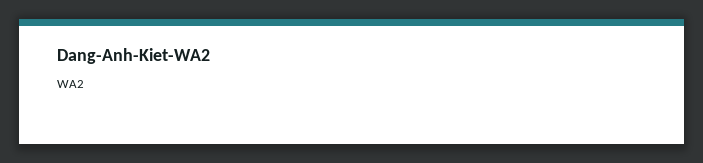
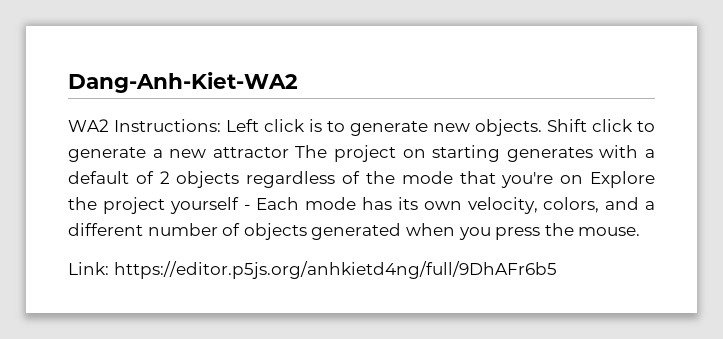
- WA2
+ WA2 Instructions: Left click is to generate new objects. Shift click to generate a new attractor The project on starting generates with a default of 2 objects regardless of the mode that you're on Explore the project yourself - Each mode has its own velocity, colors, and a different number of objects generated when you press the mouse.
+ Link: https://editor.p5js.org/anhkietd4ng/full/9DhAFr6b5

